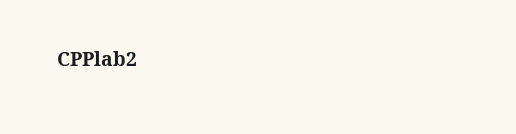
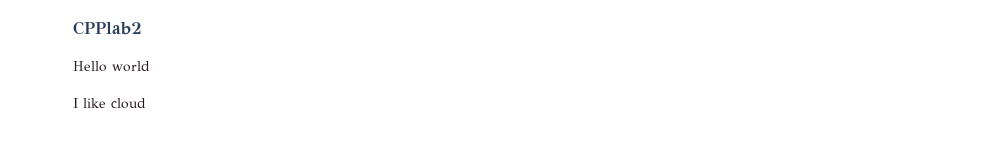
+ Hello world
+ I like cloud

